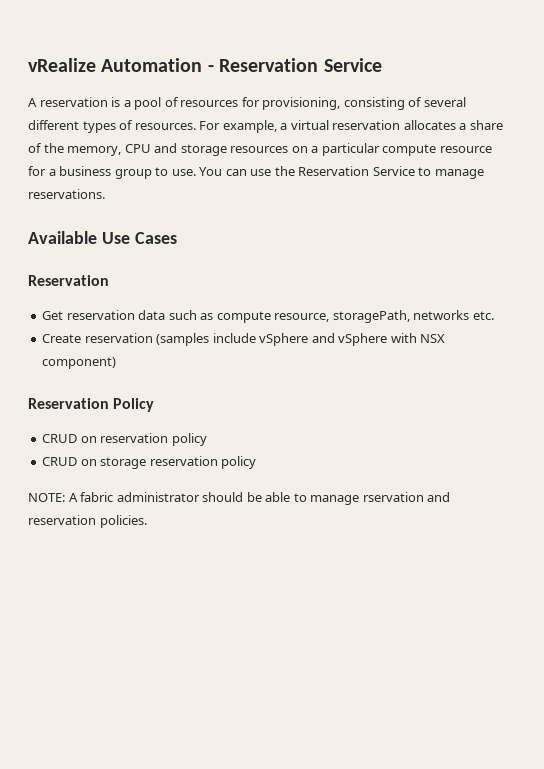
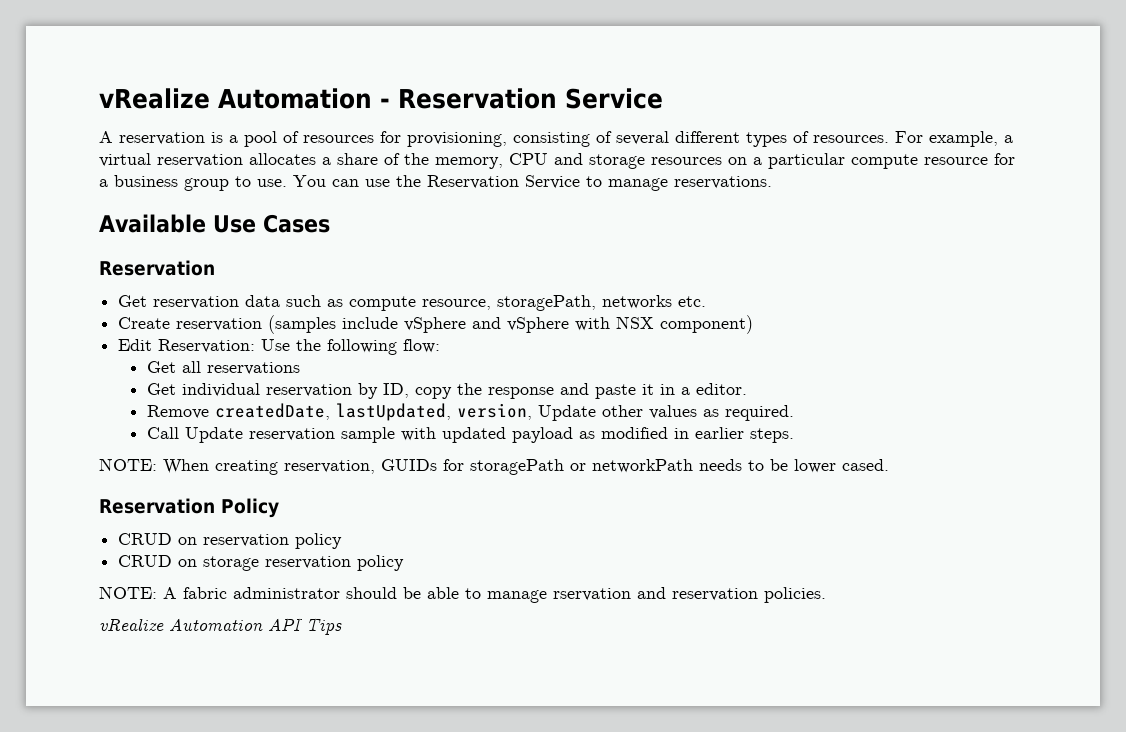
+ Edit Reservation: Use the following flow:
+ Get all reservations
+ Get individual reservation by ID, copy the response and paste it in a editor.
+ Remove createdDate, lastUpdated, version, Update other values as required.
+ Call Update reservation sample with updated payload as modified in earlier steps.
+ NOTE: When creating reservation, GUIDs for storagePath or networkPath needs to be lower cased.
+ vRealize Automation API Tips

